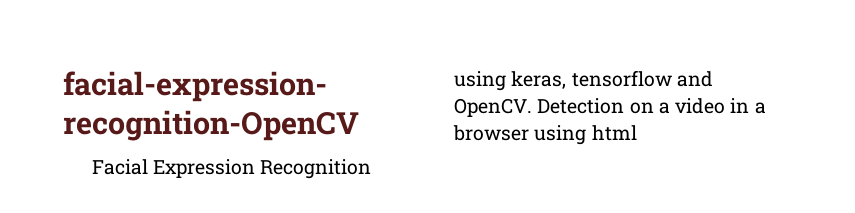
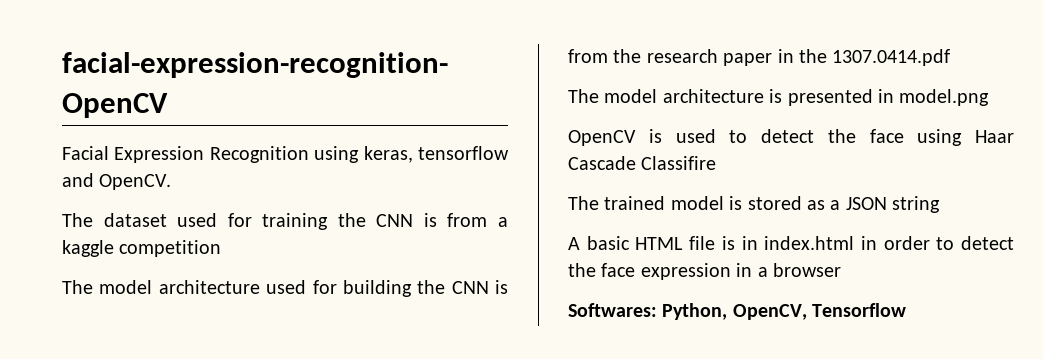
- Facial Expression Recognition using keras, tensorflow and OpenCV. Detection on a video in a browser using html
+ Facial Expression Recognition using keras, tensorflow and OpenCV.
+ The dataset used for training the CNN is from a kaggle competition
+ The model architecture used for building the CNN is from the research paper in the 1307.0414.pdf
+ The model architecture is presented in model.png
+ OpenCV is used to detect the face using Haar Cascade Classifire
+ The trained model is stored as a JSON string
+ A basic HTML file is in index.html in order to detect the face expression in a browser
+ Softwares: Python, OpenCV, Tensorflow

